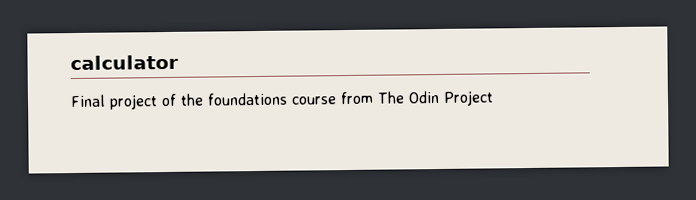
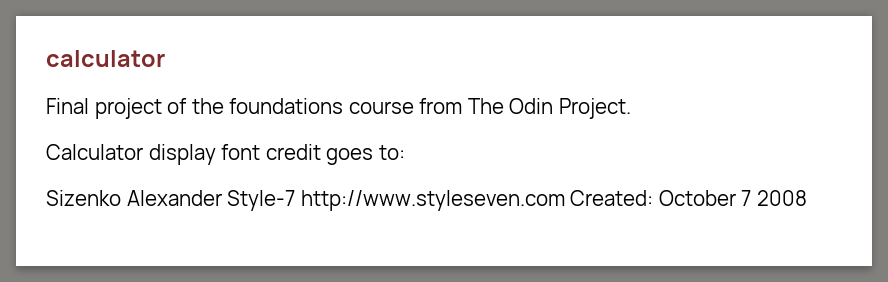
- Final project of the foundations course from The Odin Project
+ Final project of the foundations course from The Odin Project.
+ Calculator display font credit goes to:
+ Sizenko Alexander Style-7 http://www.styleseven.com Created: October 7 2008

